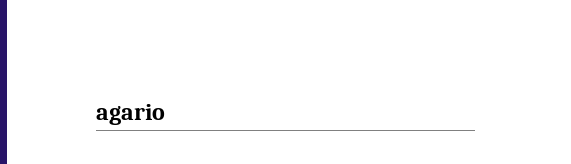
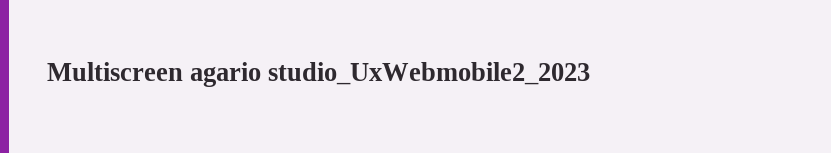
- agario
+ Multiscreen agario studio_UxWebmobile2_2023

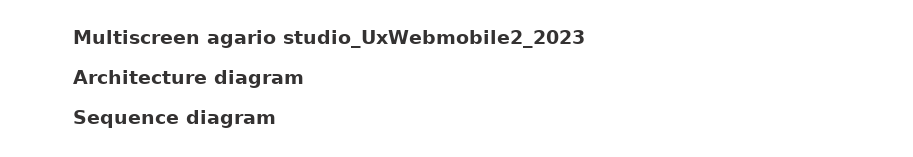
+ Architecture diagram
+ Sequence diagram

